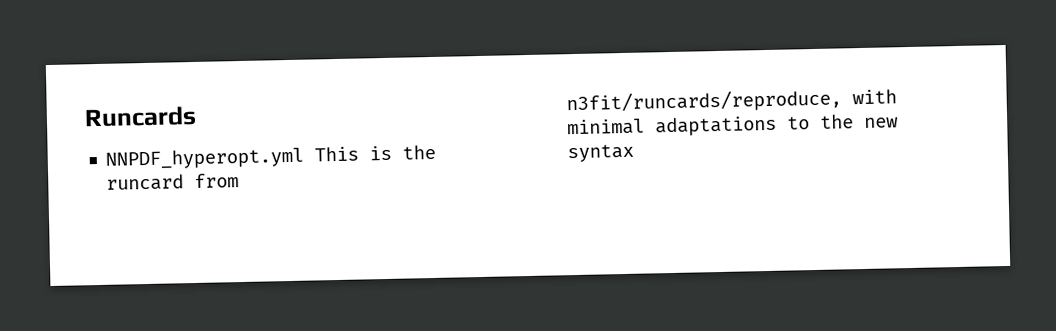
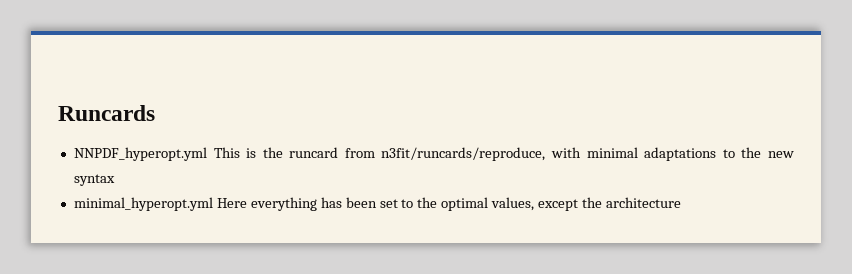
+ minimal_hyperopt.yml Here everything has been set to the optimal values, except the architecture

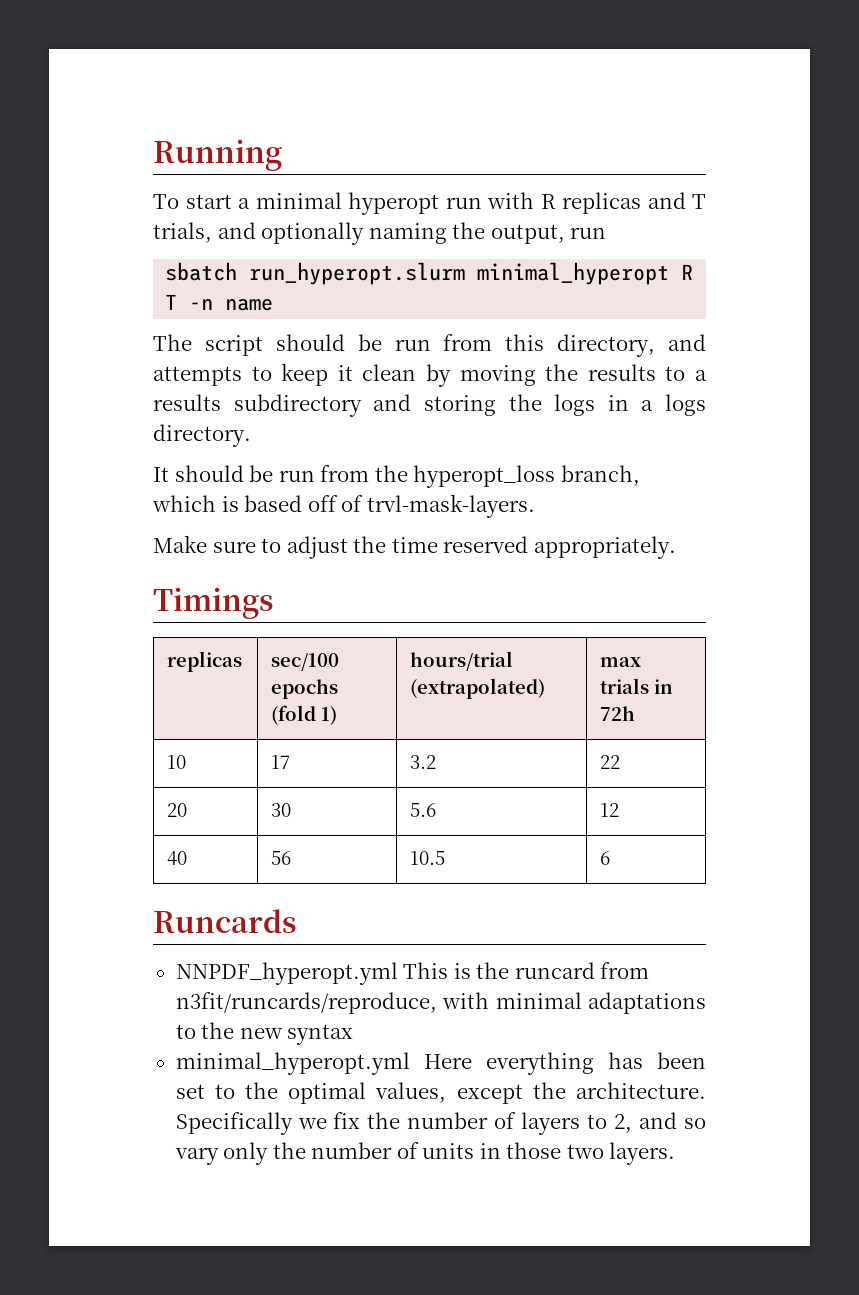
+ Running
+ To start a minimal hyperopt run with R replicas and T trials, and optionally naming the output, run
+ sbatch run_hyperopt.slurm minimal_hyperopt R T -n name
+ The script should be run from this directory, and attempts to keep it clean by moving the results to a results subdirectory and storing the logs in a logs directory.
+ It should be run from the hyperopt_loss branch, which is based off of trvl-mask-layers.
+ Make sure to adjust the time reserved appropriately.
+ Timings
+ replicas | sec/100 epochs (fold 1) | hours/trial (extrapolated) | max trials in 72h
+ 10 | 17 | 3.2 | 22
+ 20 | 30 | 5.6 | 12
+ 40 | 56 | 10.5 | 6
- minimal_hyperopt.yml Here everything has been set to the optimal values, except the architecture
+ minimal_hyperopt.yml Here everything has been set to the optimal values, except the architecture. Specifically we fix the number of layers to 2, and so vary only the number of units in those two layers.

